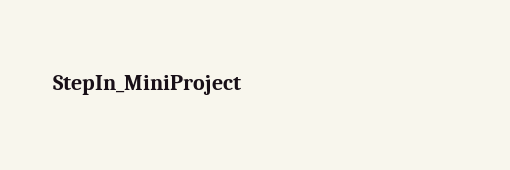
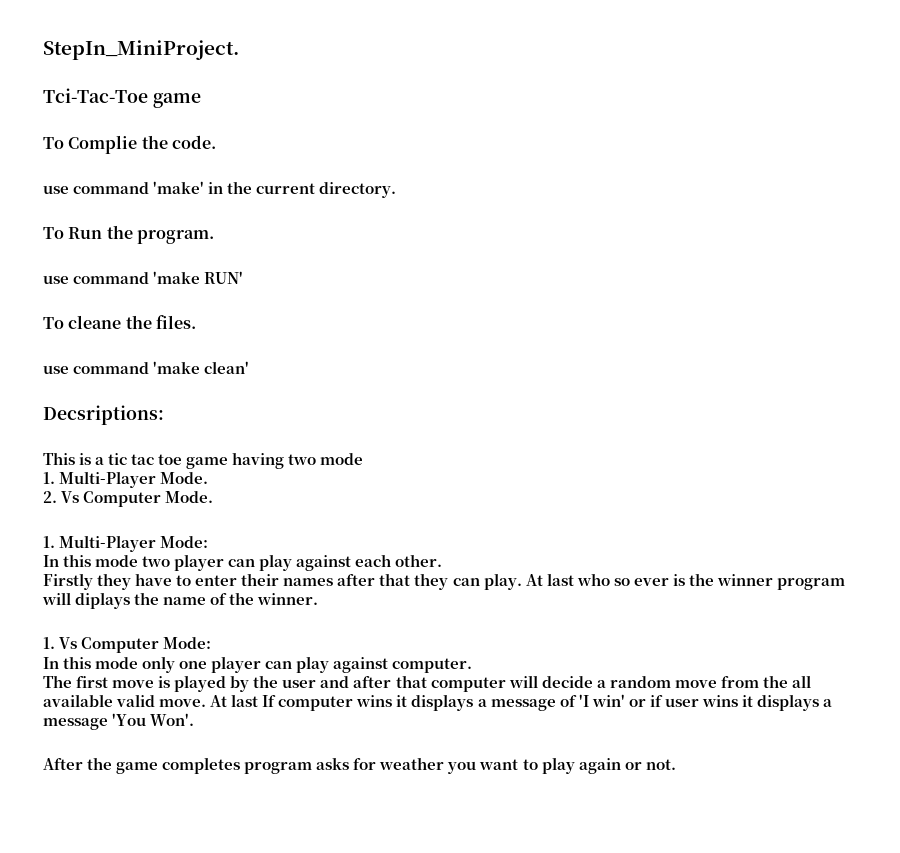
- StepIn_MiniProject
+ StepIn_MiniProject.
+ Tci-Tac-Toe game
+ To Complie the code.
+ use command 'make' in the current directory.
+ To Run the program.
+ use command 'make RUN'
+ To cleane the files.
+ use command 'make clean'
+ Decsriptions:
+ This is a tic tac toe game having two mode
+ 1. Multi-Player Mode.
+ 2. Vs Computer Mode.
+ 1. Multi-Player Mode:
+ In this mode two player can play against each other.
+ Firstly they have to enter their names after that they can play. At last who so ever is the winner program will diplays the name of the winner.
+ 1. Vs Computer Mode:
+ In this mode only one player can play against computer.
+ The first move is played by the user and after that computer will decide a random move from the all available valid move. At last If computer wins it displays a message of 'I win' or if user wins it displays a message 'You Won'.
+ After the game completes program asks for weather you want to play again or not.

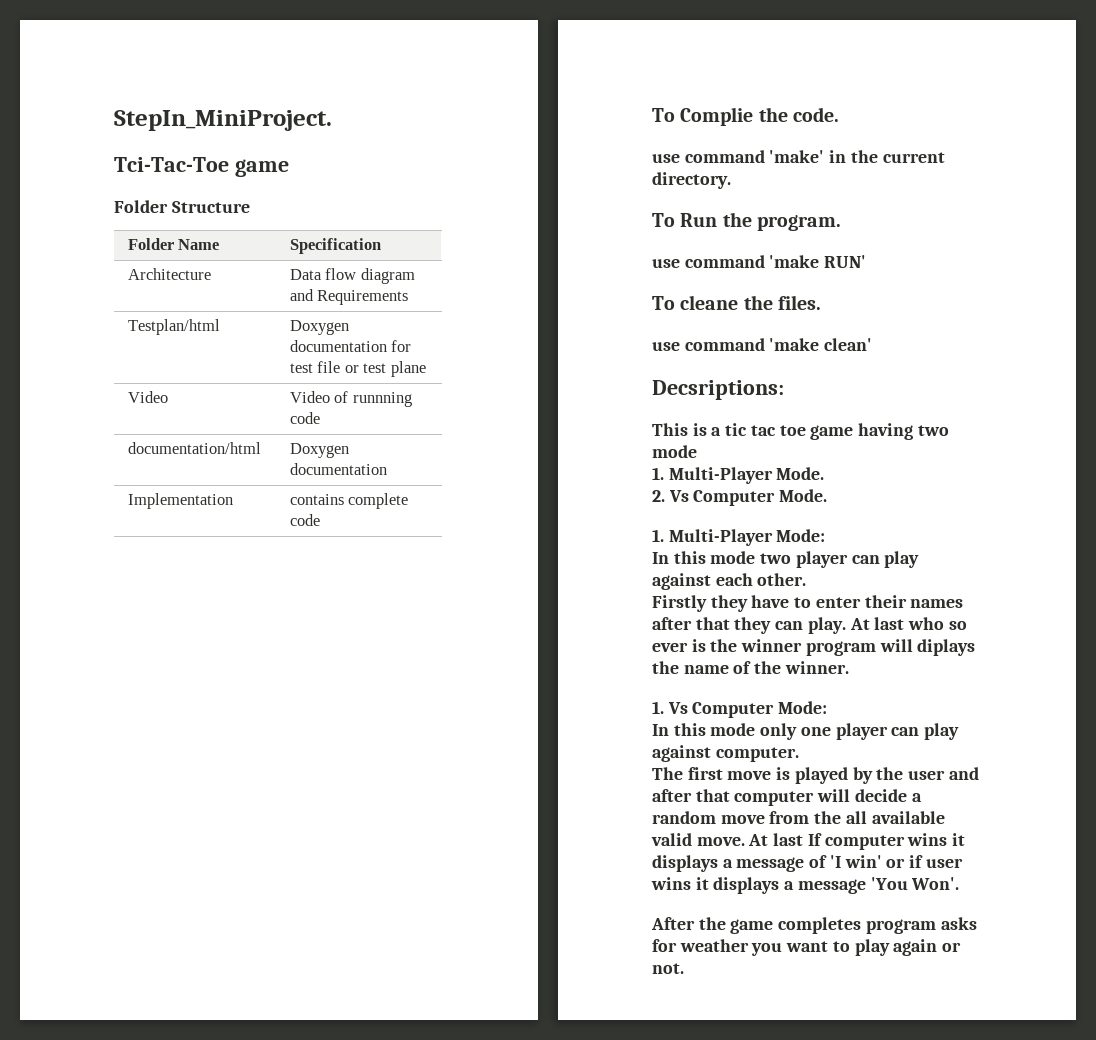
+ Folder Structure
+ Folder Name | Specification
+ Architecture | Data flow diagram and Requirements
+ Testplan/html | Doxygen documentation for test file or test plane
+ Video | Video of runnning code
+ documentation/html | Doxygen documentation
+ Implementation | contains complete code

